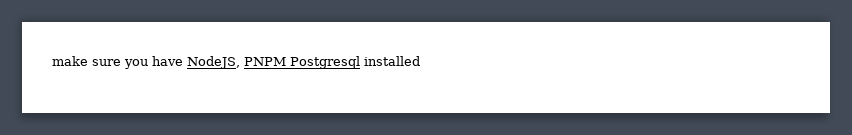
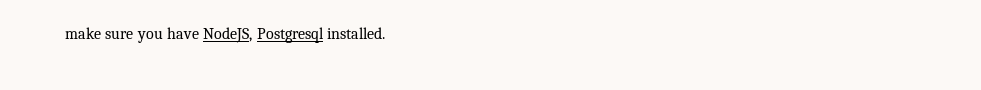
- make sure you have NodeJS, PNPM Postgresql installed
+ make sure you have NodeJS, Postgresql installed.

